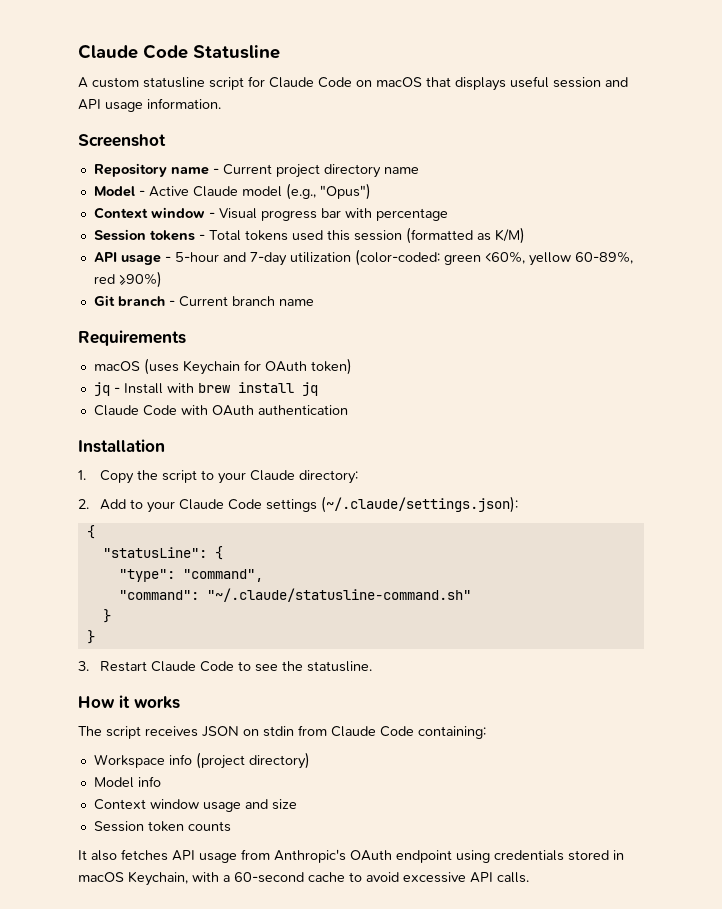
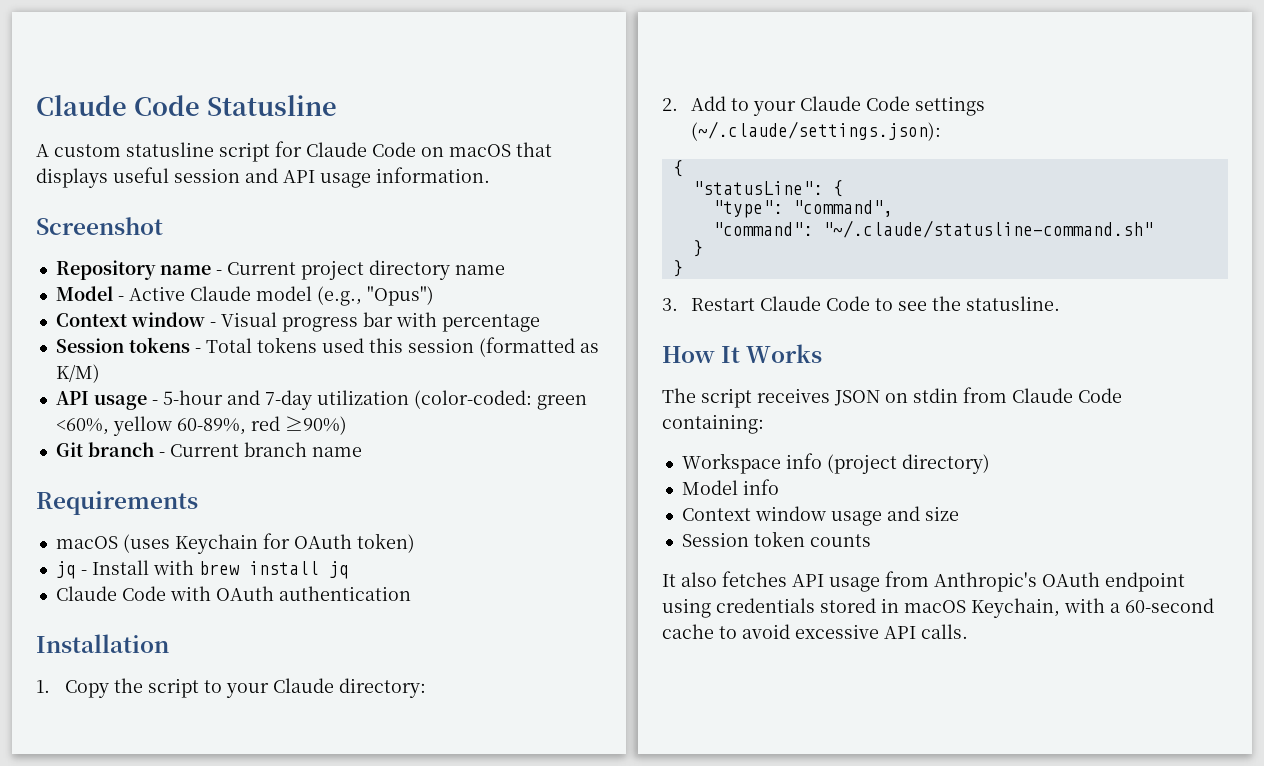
- How it works
+ How It Works

